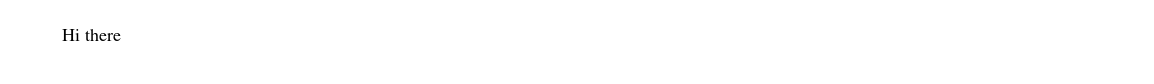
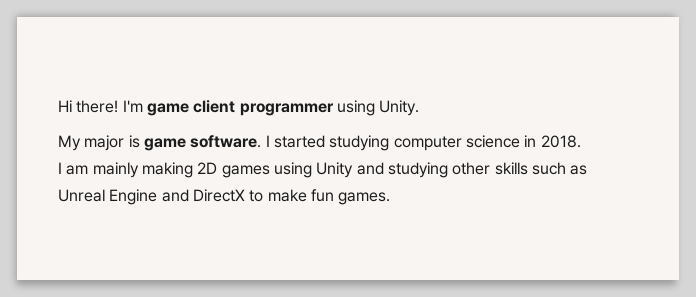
- Hi there
+ Hi there! I'm game client programmer using Unity.
+ My major is game software. I started studying computer science in 2018.
+ I am mainly making 2D games using Unity and studying other skills such as Unreal Engine and DirectX to make fun games.

